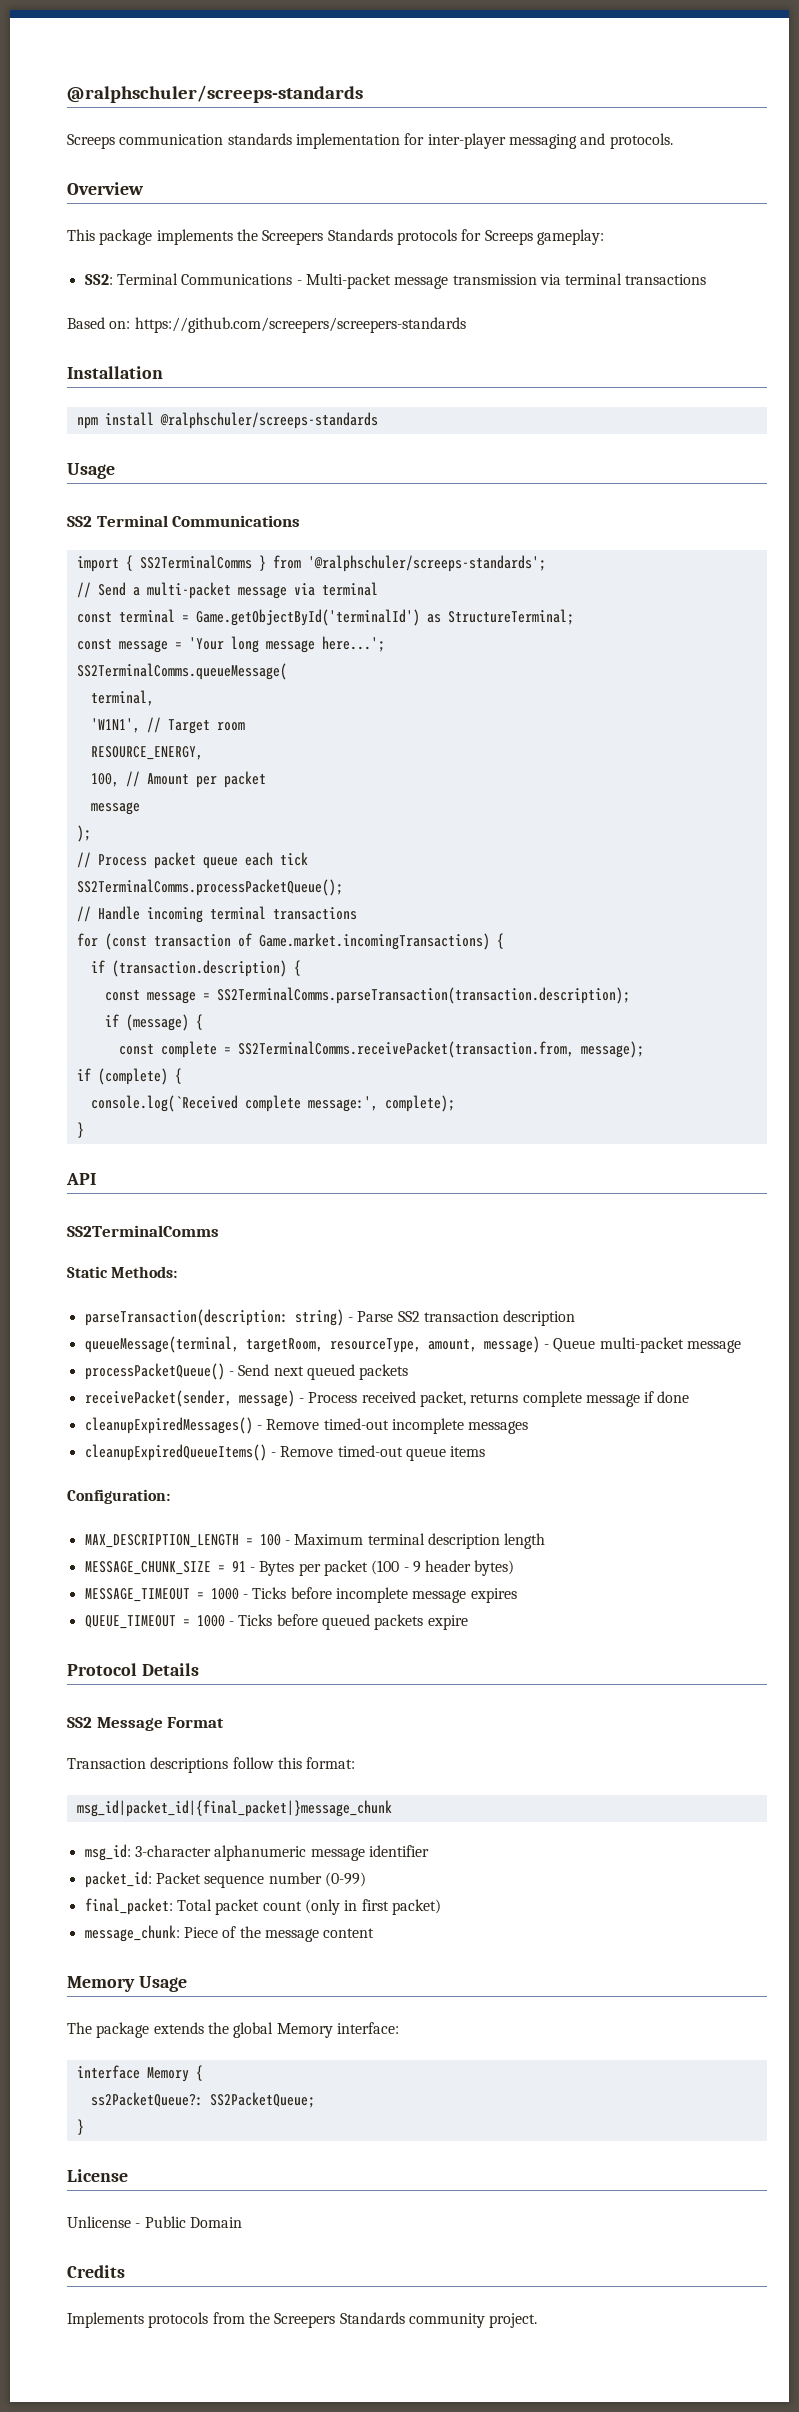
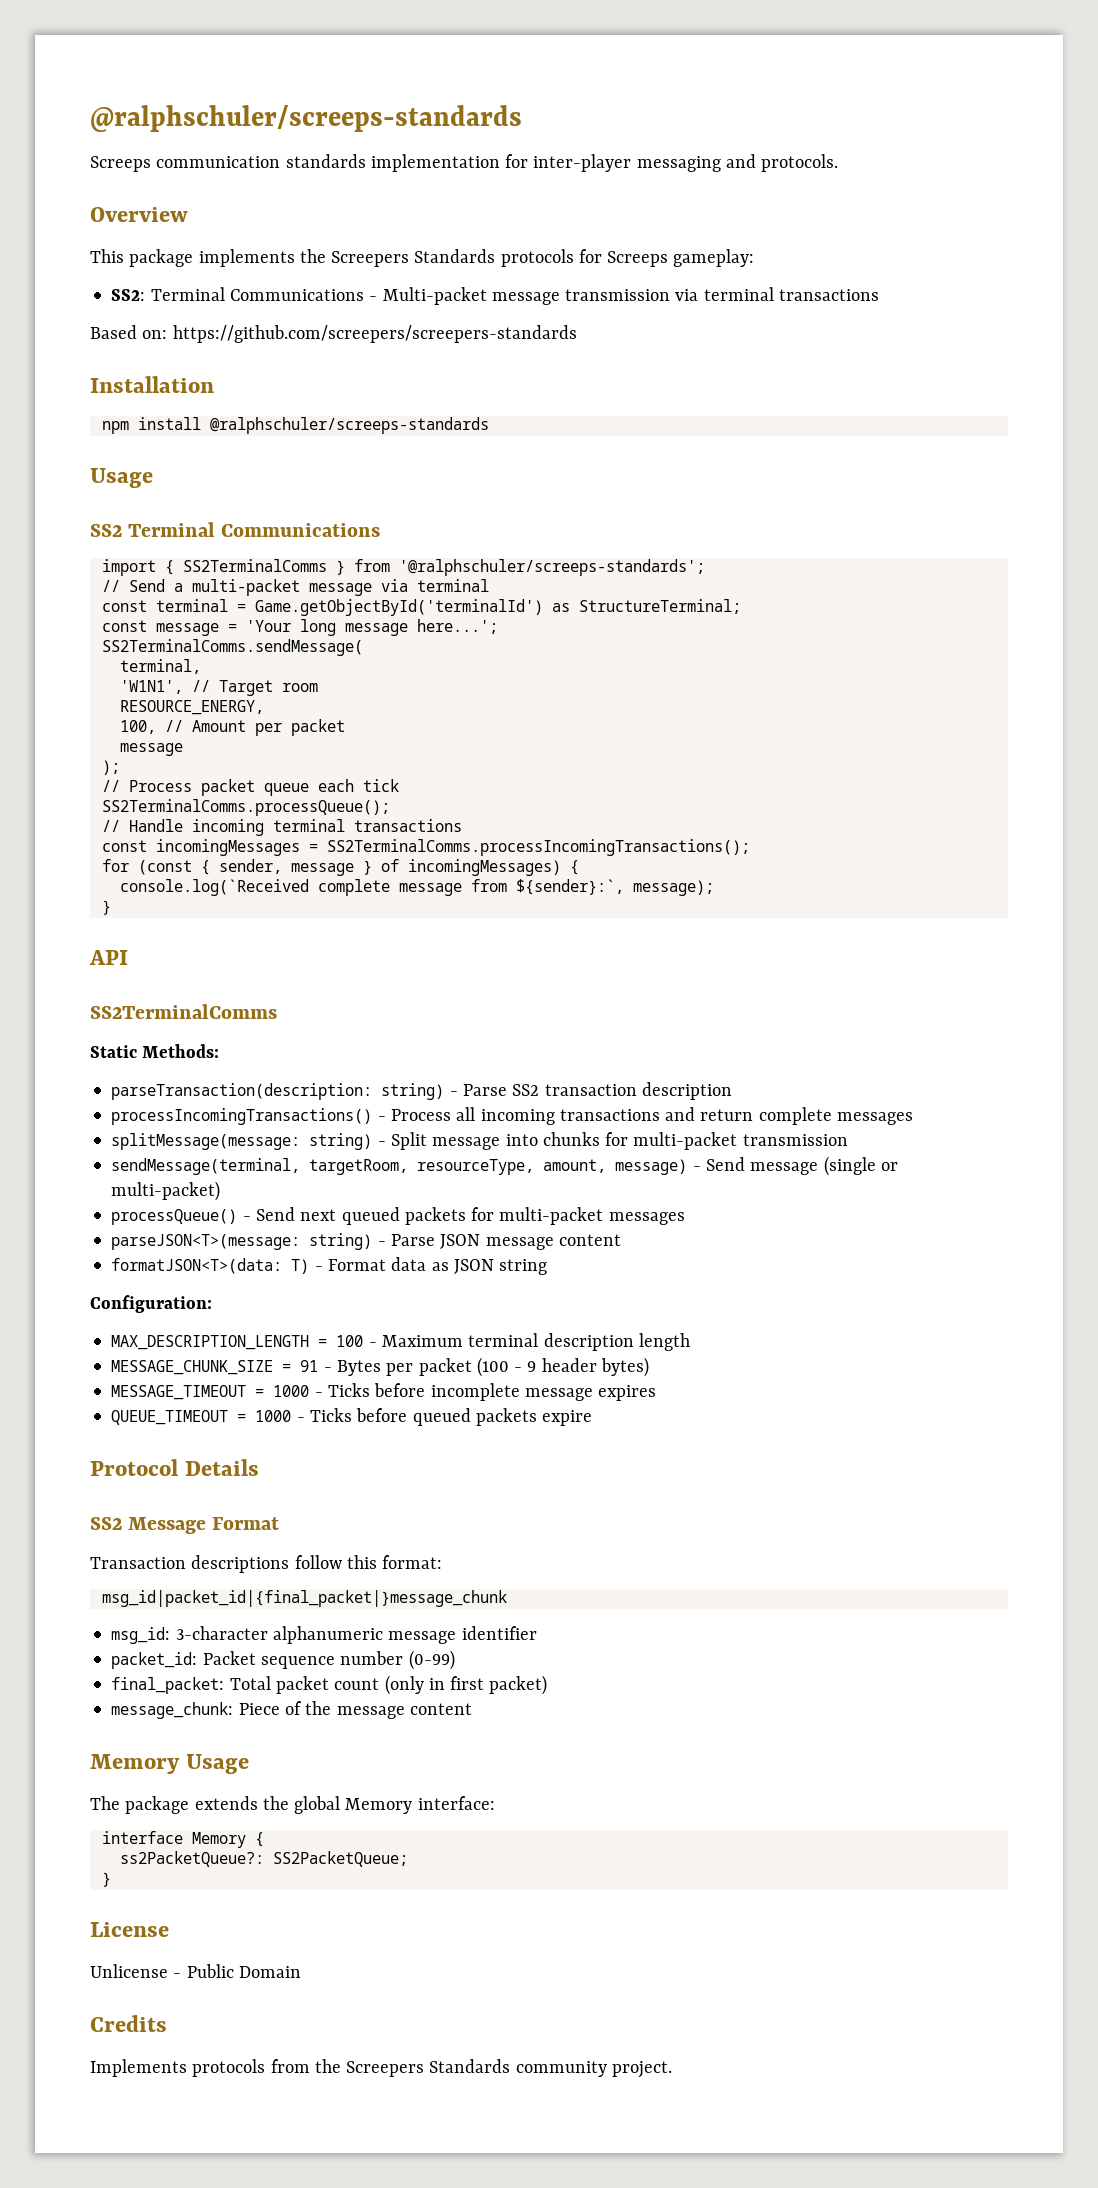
- SS2TerminalComms.queueMessage(
+ SS2TerminalComms.sendMessage(
- SS2TerminalComms.processPacketQueue();
+ SS2TerminalComms.processQueue();
- for (const transaction of Game.market.incomingTransactions) {
- if (transaction.description) {
- const message = SS2TerminalComms.parseTransaction(transaction.description);
- if (message) {
- const complete = SS2TerminalComms.receivePacket(transaction.from, message);
- if (complete) {
+ const incomingMessages = SS2TerminalComms.processIncomingTransactions();
+ for (const { sender, message } of incomingMessages) {
- console.log(`Received complete message:', complete);
+ console.log(`Received complete message from ${sender}:`, message);
- queueMessage(terminal, targetRoom, resourceType, amount, message) - Queue multi-packet message
- processPacketQueue() - Send next queued packets
- receivePacket(sender, message) - Process received packet, returns complete message if done
- cleanupExpiredMessages() - Remove timed-out incomplete messages
- cleanupExpiredQueueItems() - Remove timed-out queue items
+ processIncomingTransactions() - Process all incoming transactions and return complete messages
+ splitMessage(message: string) - Split message into chunks for multi-packet transmission
+ sendMessage(terminal, targetRoom, resourceType, amount, message) - Send message (single or multi-packet)
+ processQueue() - Send next queued packets for multi-packet messages
+ parseJSON<T>(message: string) - Parse JSON message content
+ formatJSON<T>(data: T) - Format data as JSON string

